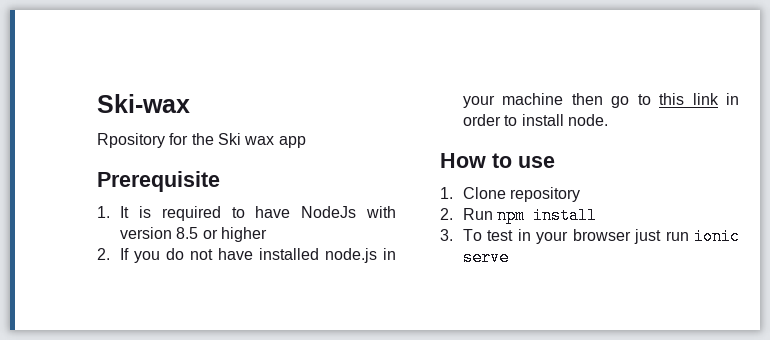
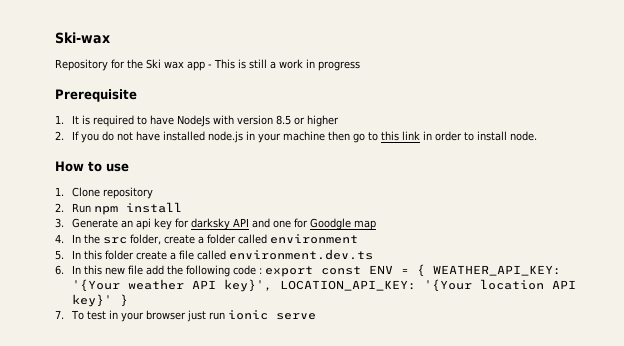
- Rpository for the Ski wax app
+ Repository for the Ski wax app - This is still a work in progress
- 3. To test in your browser just run ionic serve
+ 3. Generate an api key for darksky API and one for Goodgle map
+ 4. In the src folder, create a folder called environment
+ 5. In this folder create a file called environment.dev.ts
+ 6. In this new file add the following code : export const ENV = { WEATHER_API_KEY: '{Your weather API key}', LOCATION_API_KEY: '{Your location API key}' }
+ 7. To test in your browser just run ionic serve

